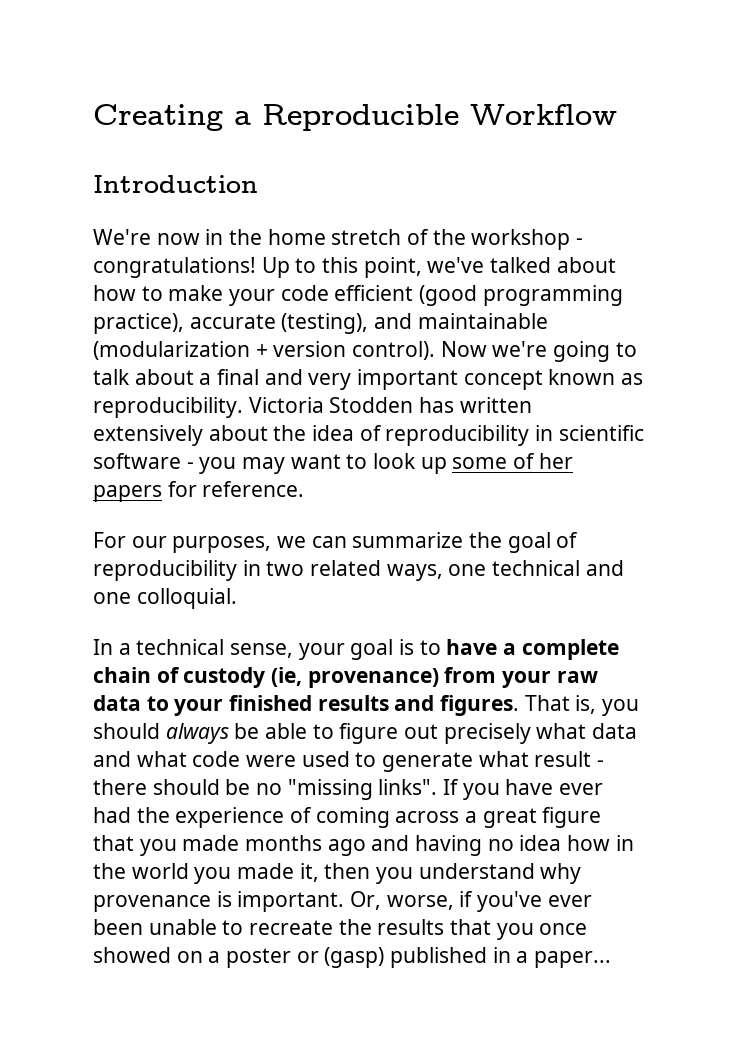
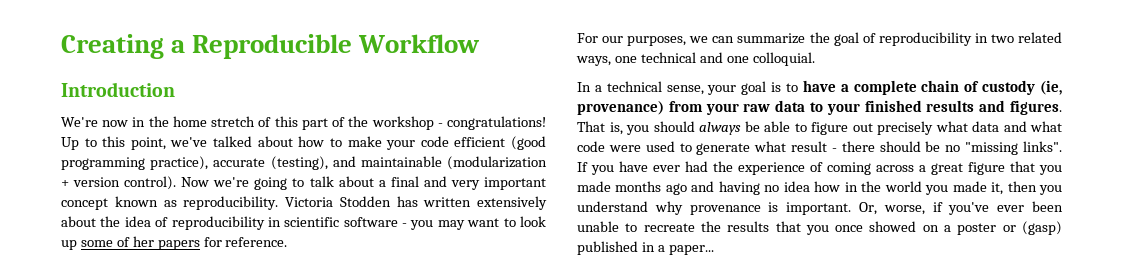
- We're now in the home stretch of the workshop - congratulations!
+ We're now in the home stretch of this part of the workshop - congratulations!

